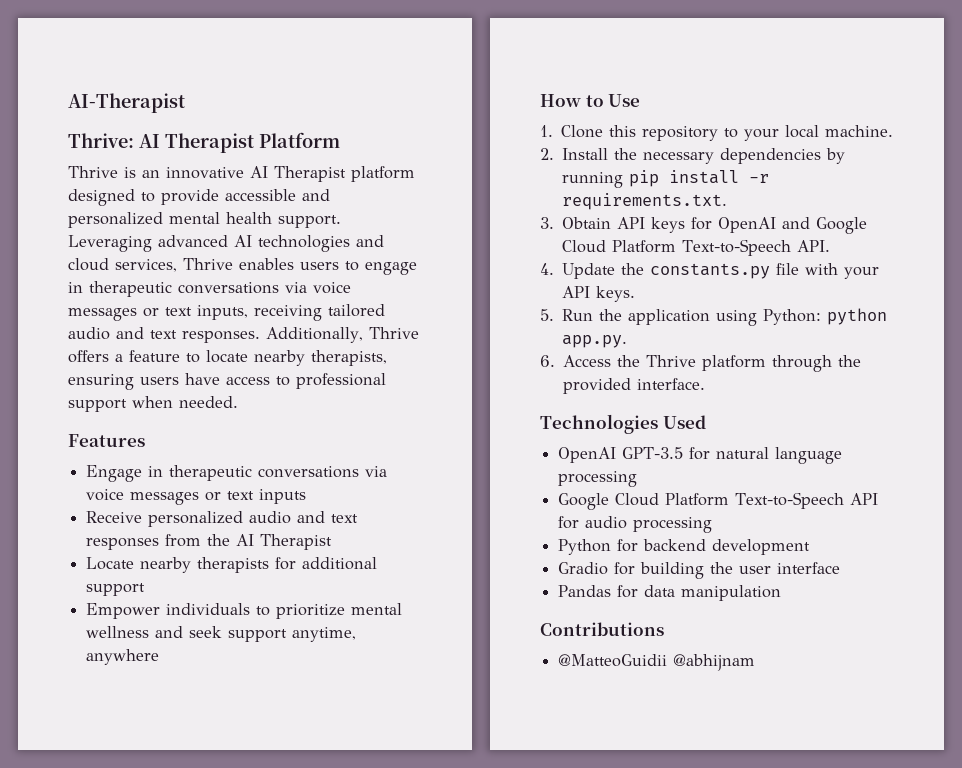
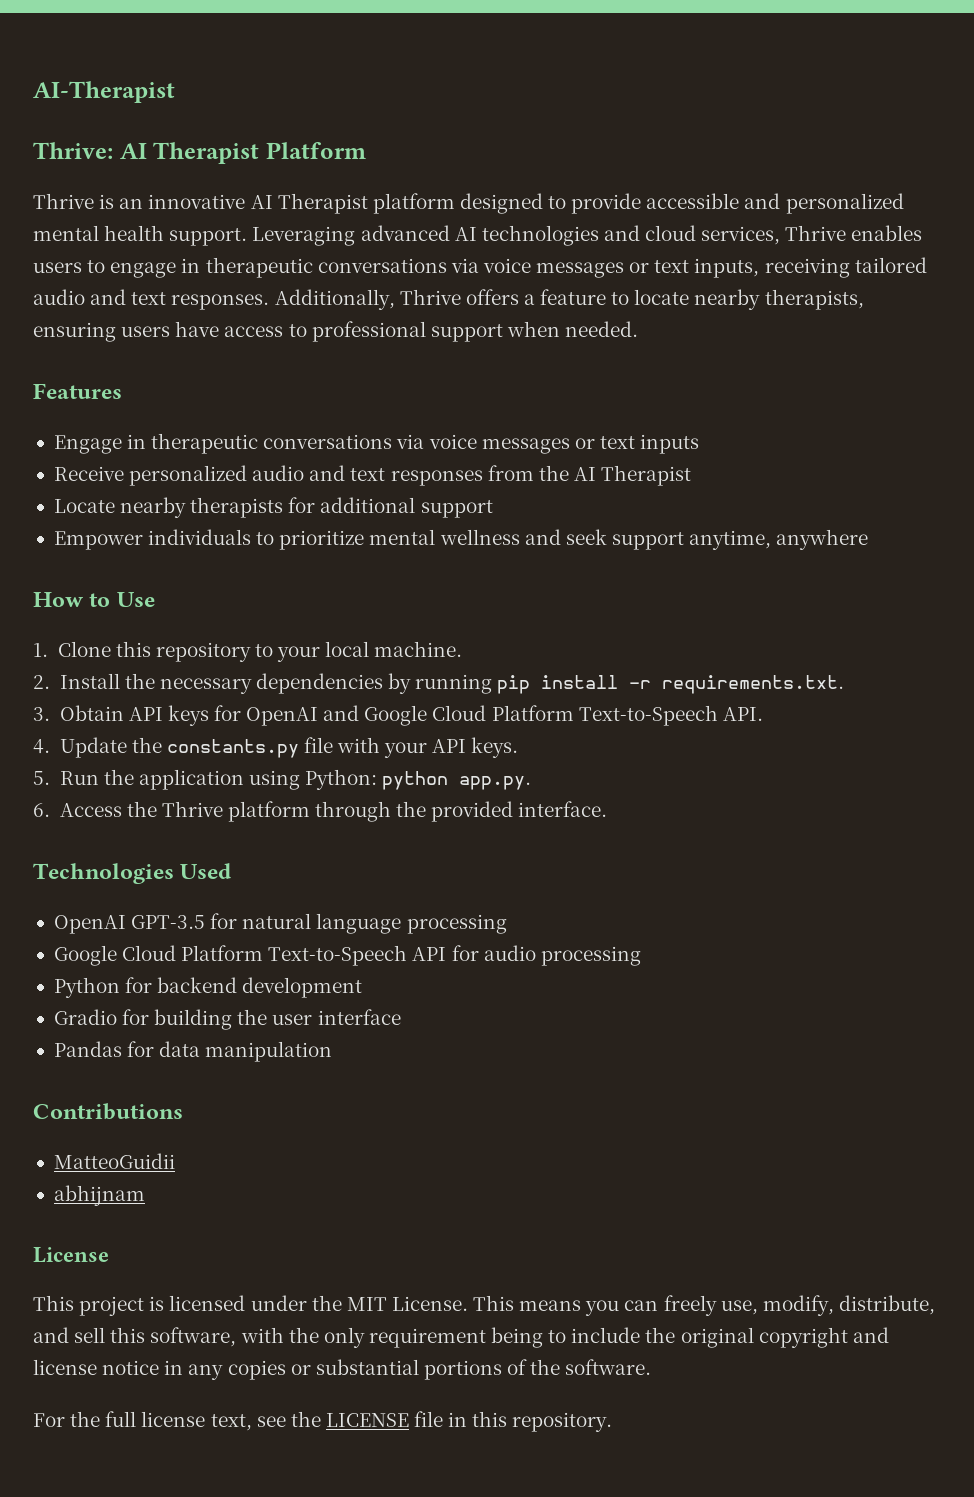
- @MatteoGuidii @abhijnam
+ MatteoGuidii
+ abhijnam
+ License
+ This project is licensed under the MIT License. This means you can freely use, modify, distribute, and sell this software, with the only requirement being to include the original copyright and license notice in any copies or substantial portions of the software.
+ For the full license text, see the LICENSE file in this repository.

